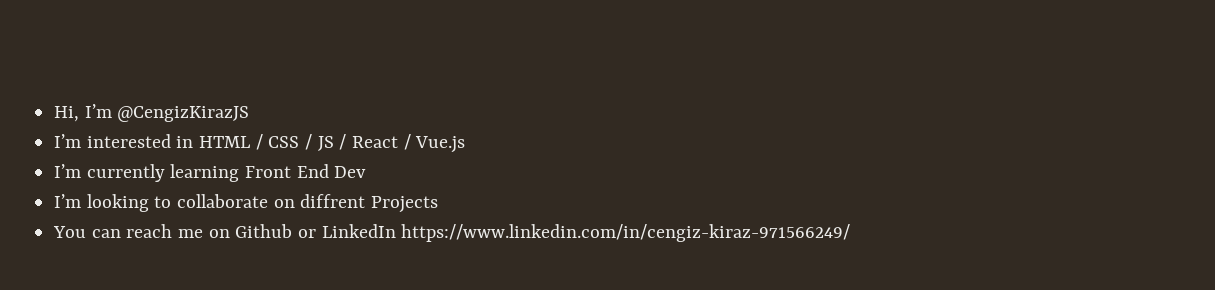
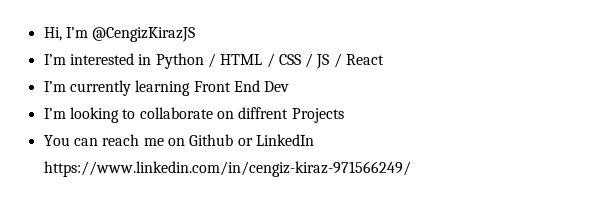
- I’m interested in HTML / CSS / JS / React / Vue.js
+ I’m interested in Python / HTML / CSS / JS / React

